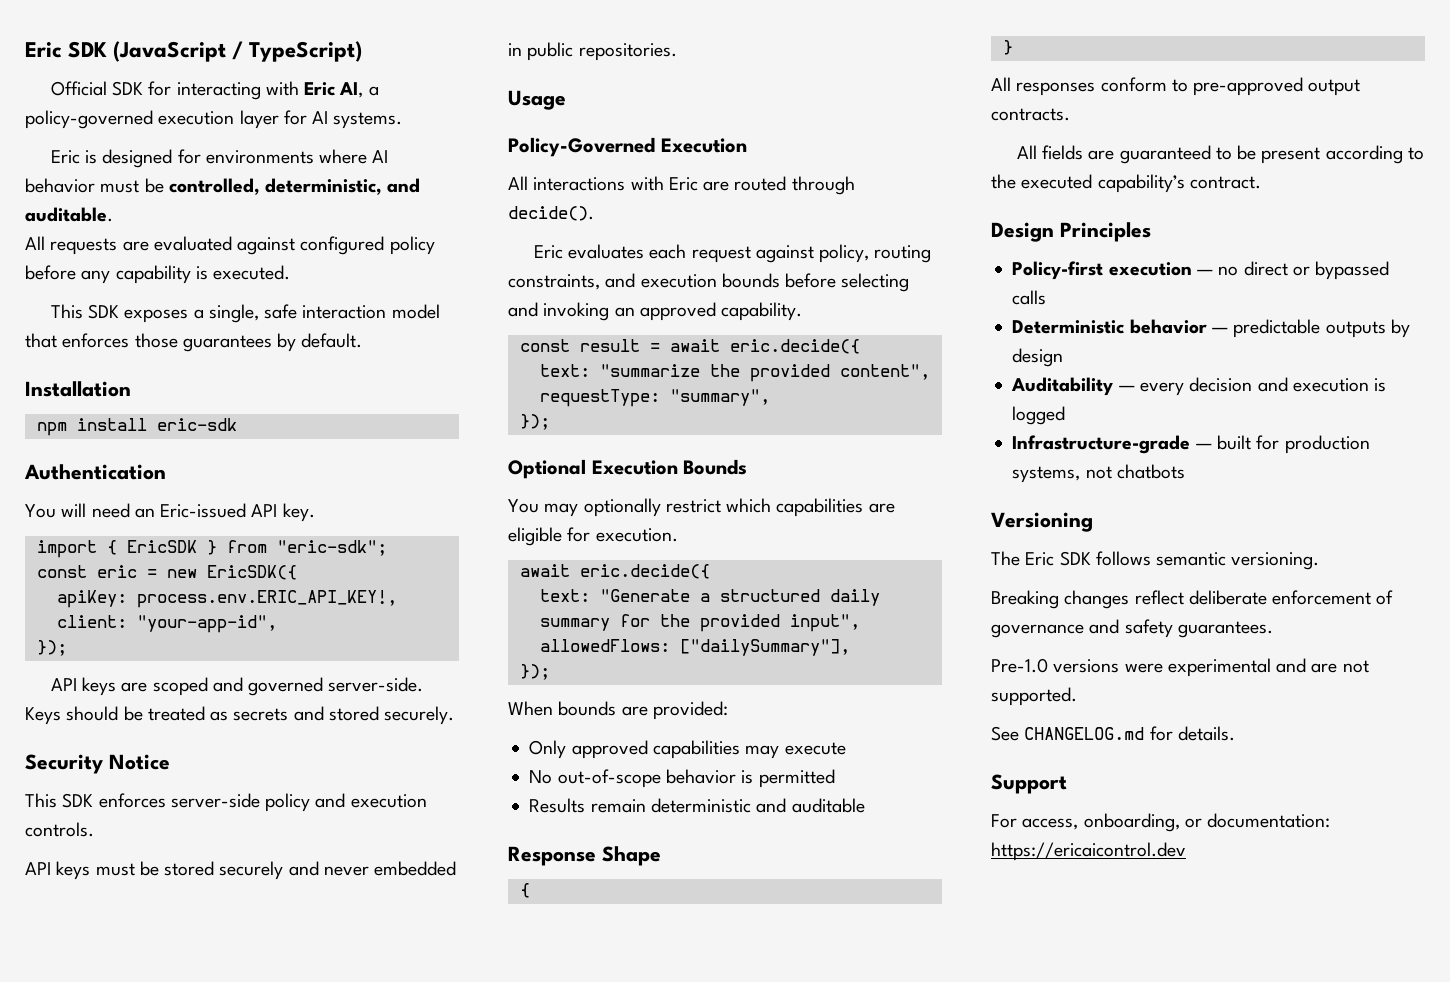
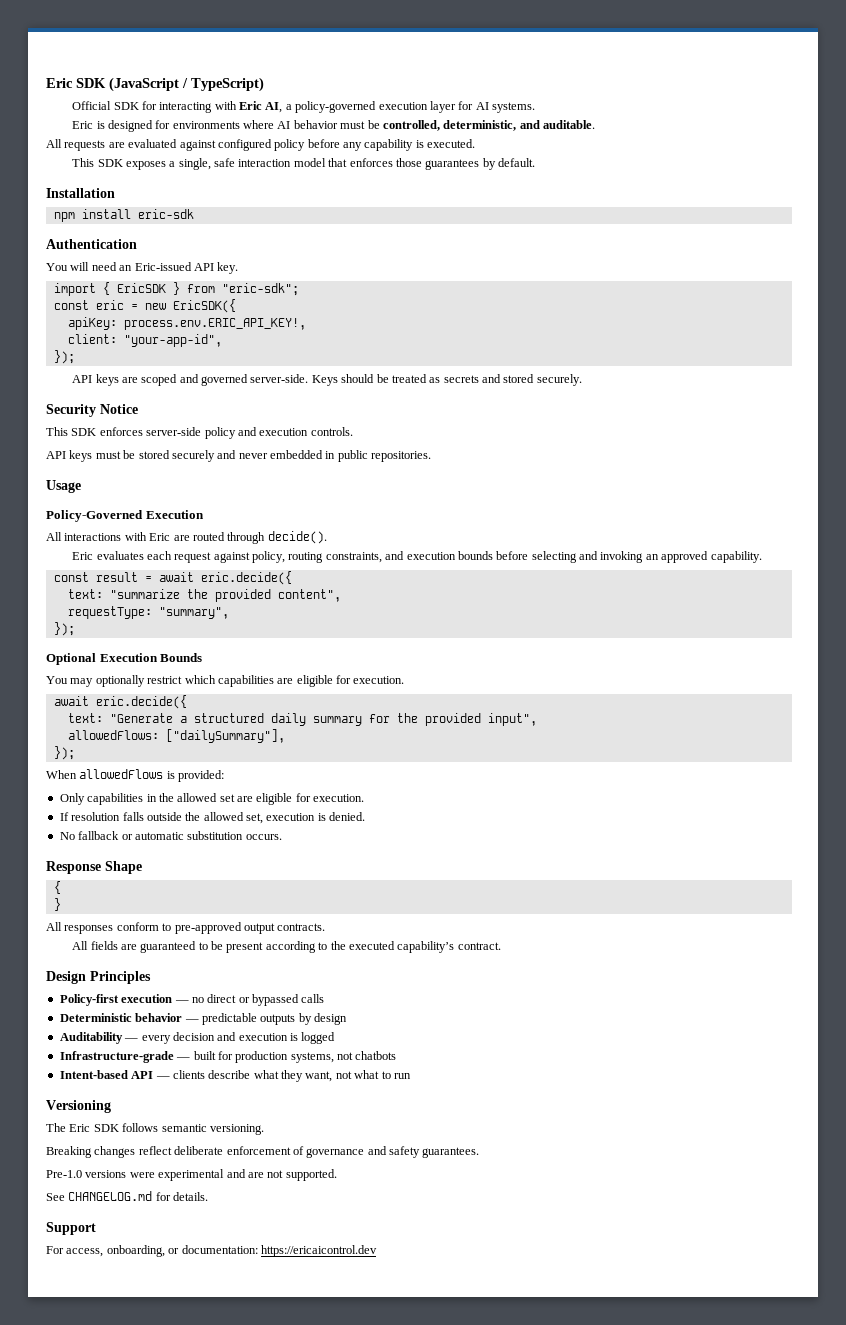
- When bounds are provided:
+ When allowedFlows is provided:
- Only approved capabilities may execute
- No out-of-scope behavior is permitted
- Results remain deterministic and auditable
+ Only capabilities in the allowed set are eligible for execution.
+ If resolution falls outside the allowed set, execution is denied.
+ No fallback or automatic substitution occurs.
+ Intent-based API — clients describe what they want, not what to run

